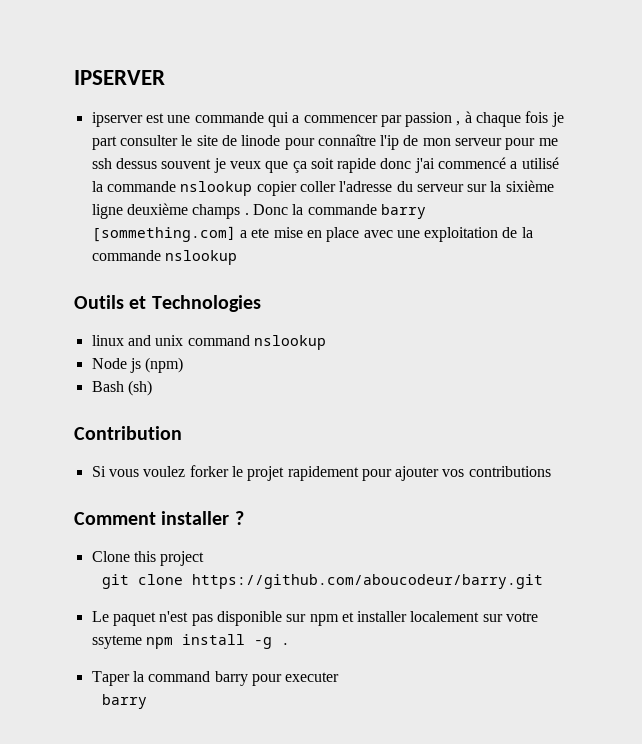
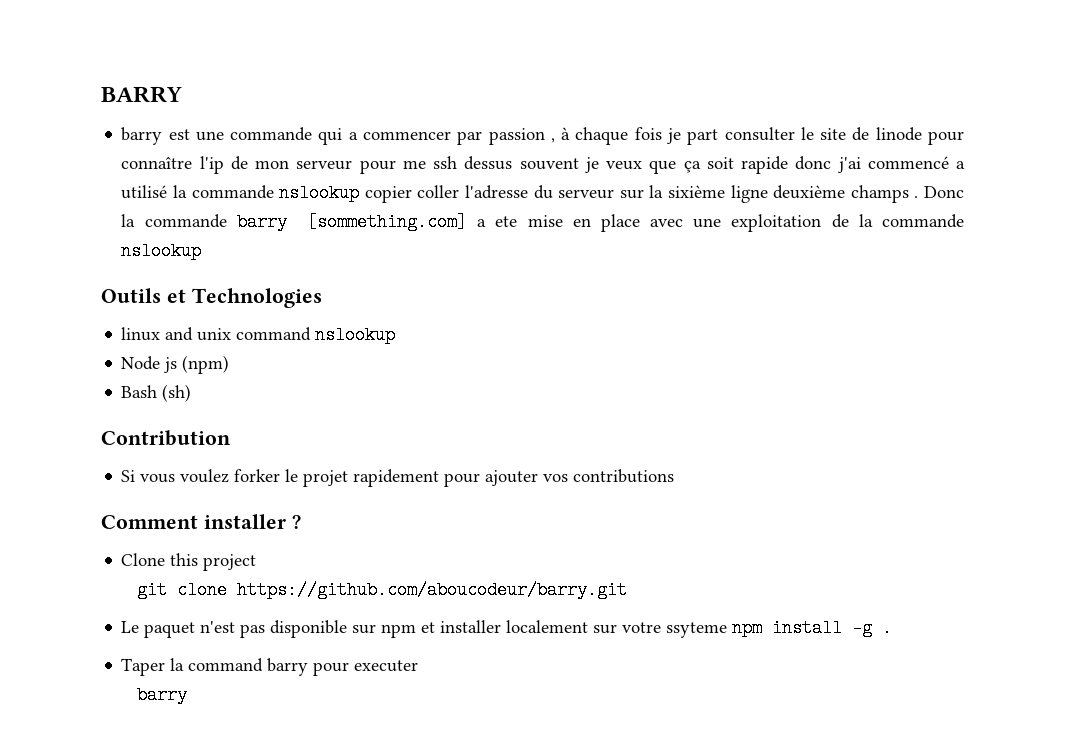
- IPSERVER
- ipserver est une commande qui a commencer par passion , à chaque fois je part consulter le site de linode pour connaître l'ip de mon serveur pour me ssh dessus souvent je veux que ça soit rapide donc j'ai commencé a utilisé la commande nslookup copier coller l'adresse du serveur sur la sixième ligne deuxième champs .
+ BARRY
+ barry est une commande qui a commencer par passion , à chaque fois je part consulter le site de linode pour connaître l'ip de mon serveur pour me ssh dessus souvent je veux que ça soit rapide donc j'ai commencé a utilisé la commande nslookup copier coller l'adresse du serveur sur la sixième ligne deuxième champs .

